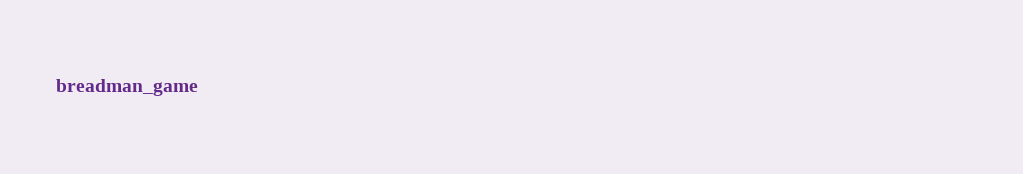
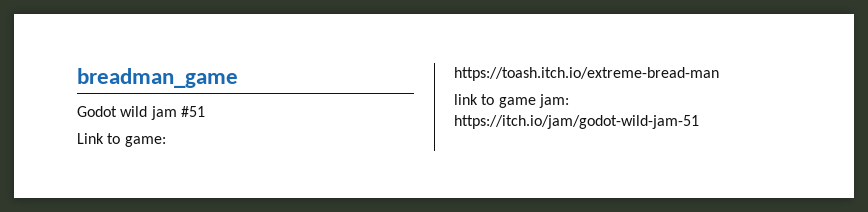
+ Godot wild jam #51
+ Link to game: https://toash.itch.io/extreme-bread-man
+ link to game jam: https://itch.io/jam/godot-wild-jam-51

